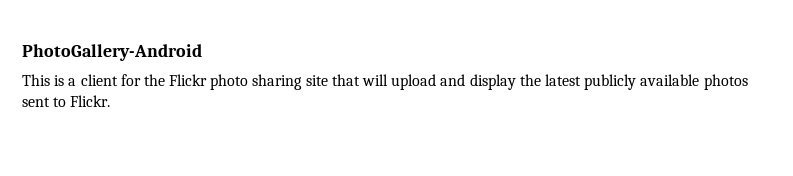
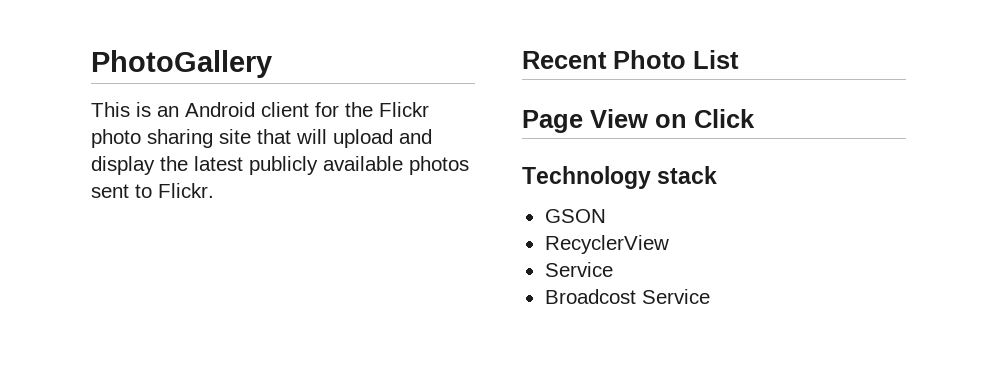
- PhotoGallery-Android
+ PhotoGallery
- This is a client for the Flickr photo sharing site that will upload and display the latest publicly available photos sent to Flickr.
+ This is an Android client for the Flickr photo sharing site that will upload and display the latest publicly available photos sent to Flickr.
+ Recent Photo List
+ Page View on Click
+ Technology stack
+ GSON
+ RecyclerView
+ Service
+ Broadcost Service

